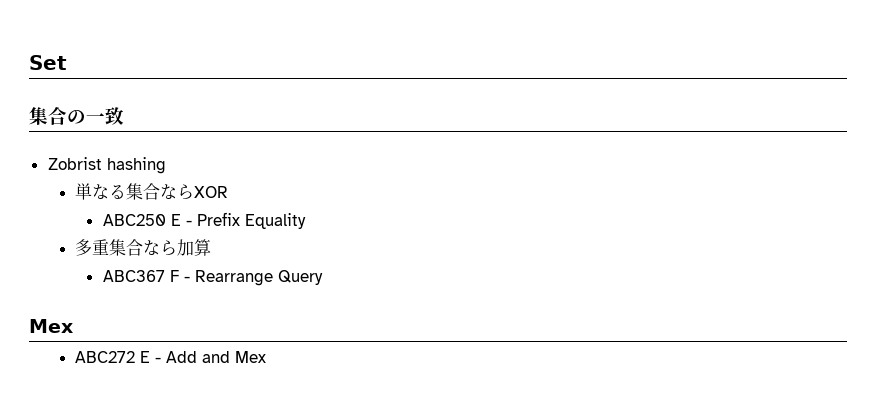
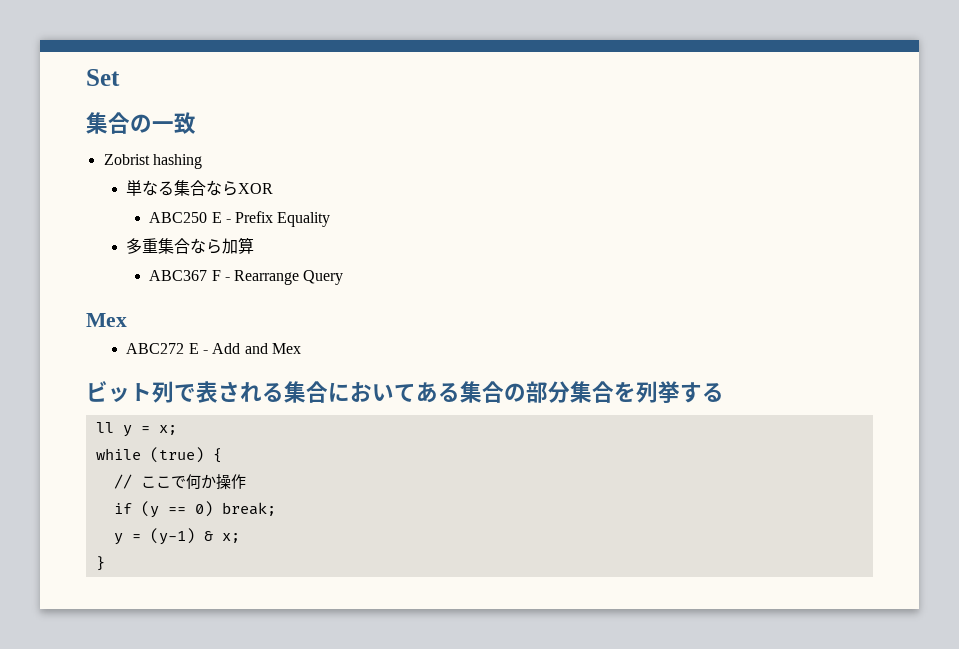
+ ビット列で表される集合においてある集合の部分集合を列挙する
+ ll y = x;
+ while (true) {
+ // ここで何か操作
+ if (y == 0) break;
+ y = (y-1) & x;
+ }

